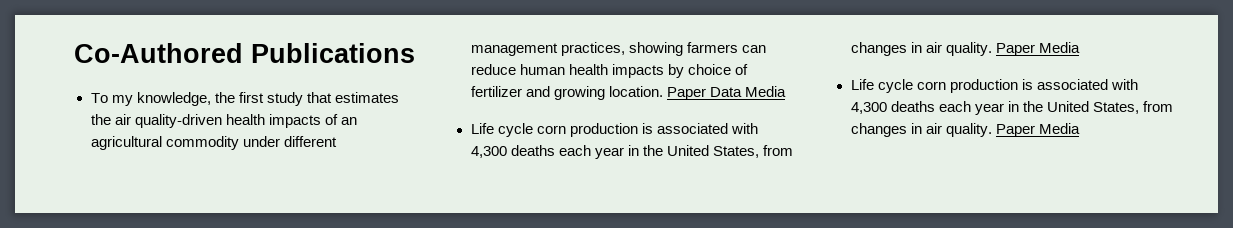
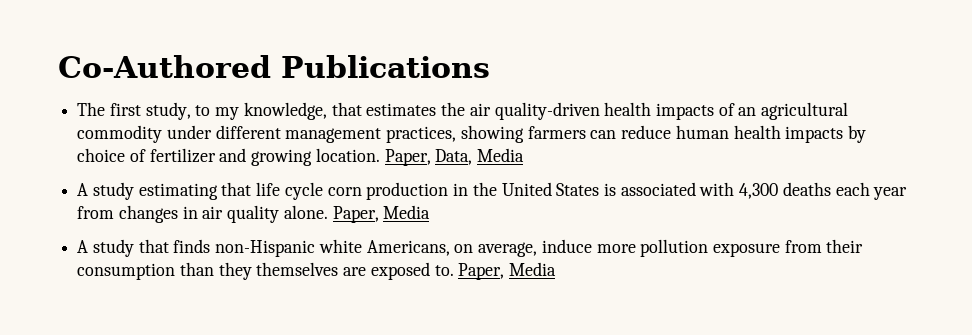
- To my knowledge, the first study that estimates the air quality-driven health impacts of an agricultural commodity under different management practices, showing farmers can reduce human health impacts by choice of fertilizer and growing location.
+ The first study, to my knowledge, that estimates the air quality-driven health impacts of an agricultural commodity under different management practices, showing farmers can reduce human health impacts by choice of fertilizer and growing location.
- Paper Data Media
- Life cycle corn production is associated with 4,300 deaths each year in the United States, from changes in air quality. Paper Media
- Life cycle corn production is associated with 4,300 deaths each year in the United States, from changes in air quality. Paper Media
+ Paper, Data, Media
+ A study estimating that life cycle corn production in the United States is associated with 4,300 deaths each year from changes in air quality alone. Paper, Media
+ A study that finds non-Hispanic white Americans, on average, induce more pollution exposure from their consumption than they themselves are exposed to. Paper, Media

